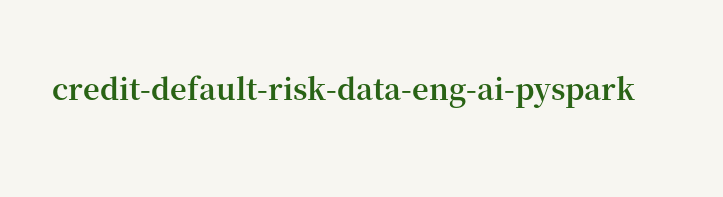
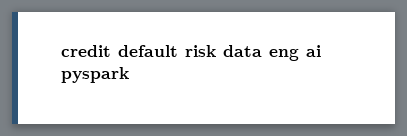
- credit-default-risk-data-eng-ai-pyspark
+ credit default risk data eng ai pyspark

